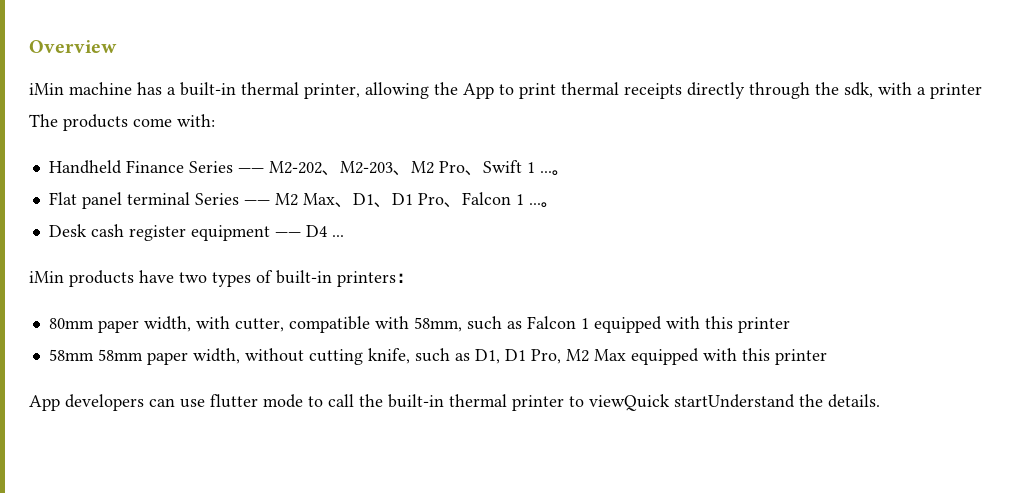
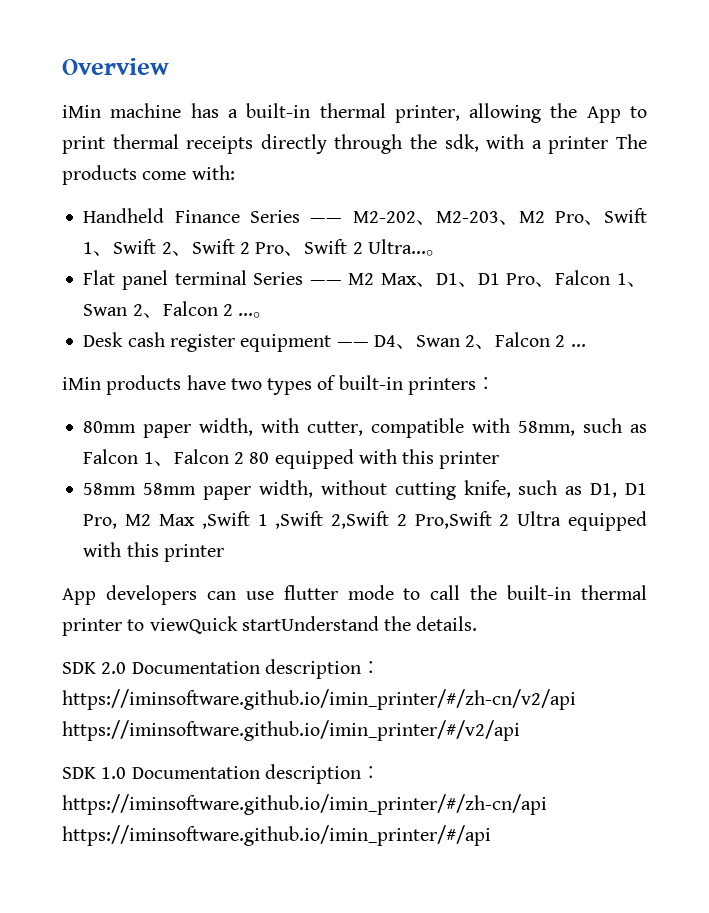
- Handheld Finance Series —— M2-202、M2-203、M2 Pro、Swift 1 ...
+ Handheld Finance Series —— M2-202、M2-203、M2 Pro、Swift 1、Swift 2、Swift 2 Pro、Swift 2 Ultra...
- Flat panel terminal Series —— M2 Max、D1、D1 Pro、Falcon 1 ...
+ Flat panel terminal Series —— M2 Max、D1、D1 Pro、Falcon 1、Swan 2、Falcon 2 ...
- Desk cash register equipment —— D4 ...
+ Desk cash register equipment —— D4、Swan 2、Falcon 2 ...
- 80mm paper width, with cutter, compatible with 58mm, such as Falcon 1 equipped with this printer
+ 80mm paper width, with cutter, compatible with 58mm, such as Falcon 1、Falcon 2 80 equipped with this printer
- 58mm 58mm paper width, without cutting knife, such as D1, D1 Pro, M2 Max equipped with this printer
+ 58mm 58mm paper width, without cutting knife, such as D1, D1 Pro, M2 Max ,Swift 1 ,Swift 2,Swift 2 Pro,Swift 2 Ultra equipped with this printer
+ SDK 2.0 Documentation description：https://iminsoftware.github.io/imin_printer/#/zh-cn/v2/api https://iminsoftware.github.io/imin_printer/#/v2/api
+ SDK 1.0 Documentation description：https://iminsoftware.github.io/imin_printer/#/zh-cn/api https://iminsoftware.github.io/imin_printer/#/api

